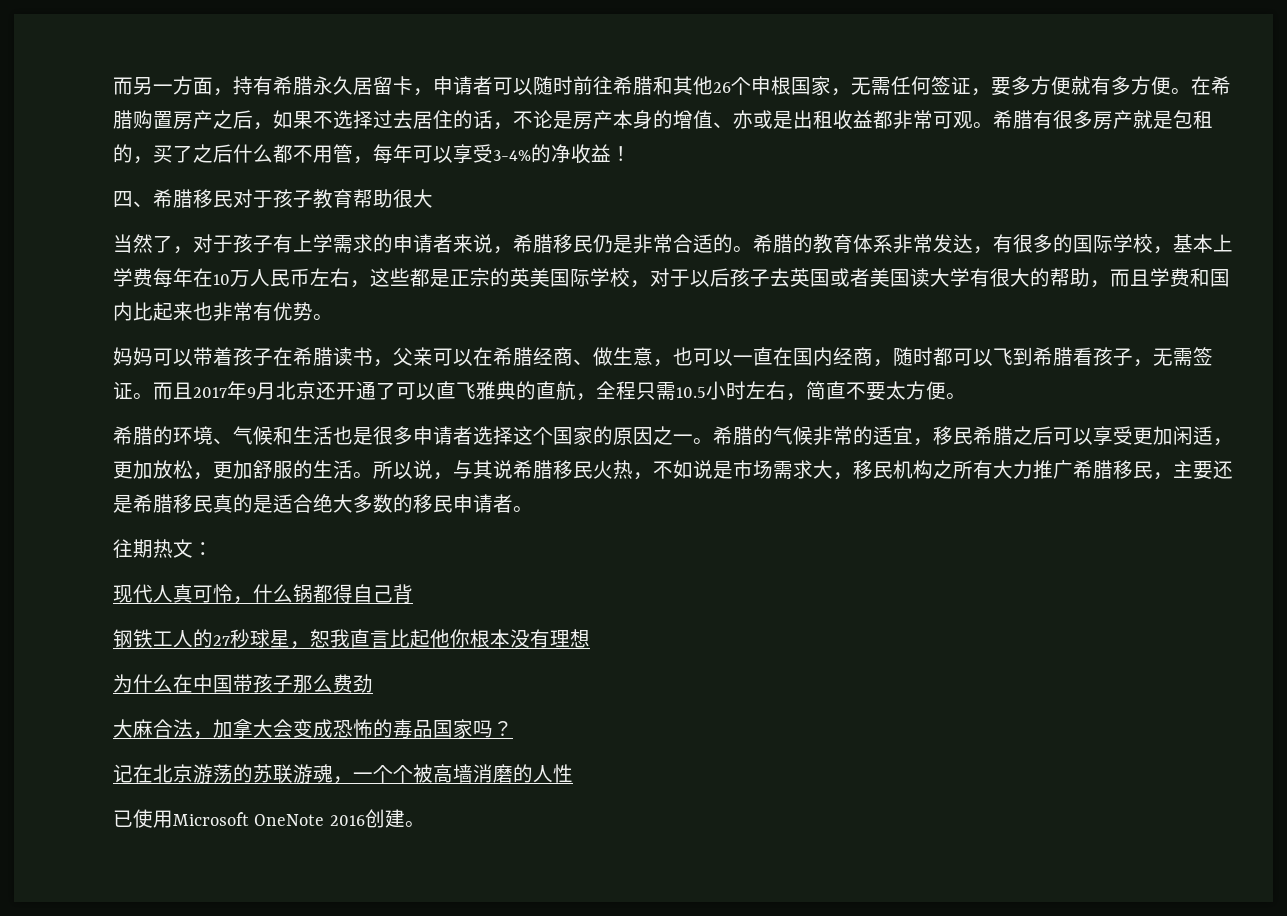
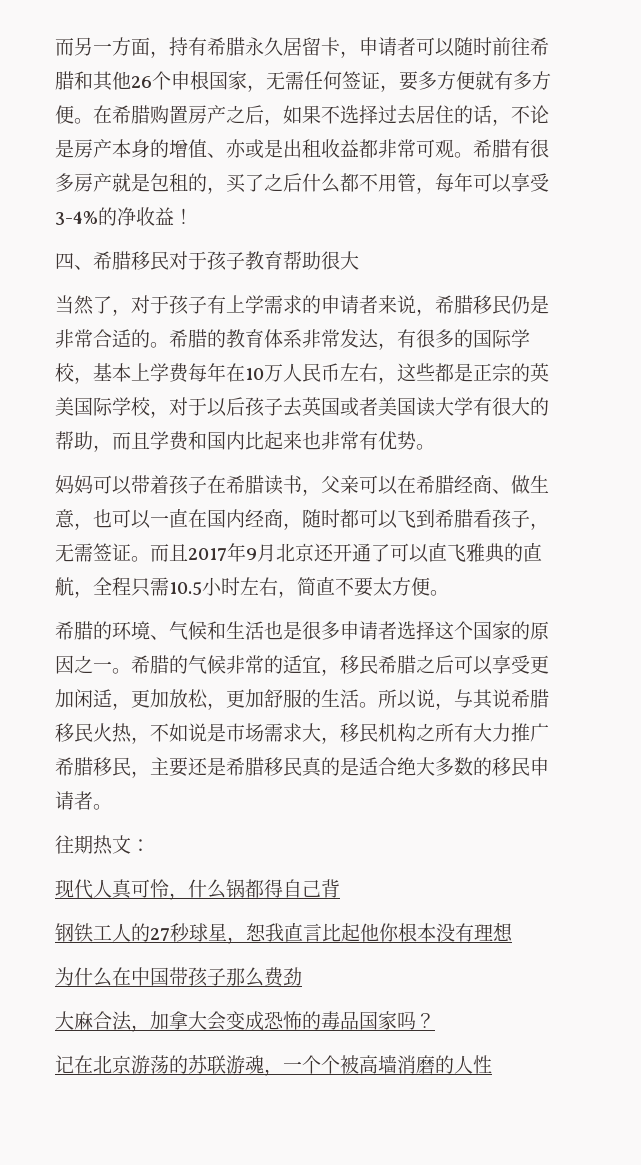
- 已使用Microsoft OneNote 2016创建。

